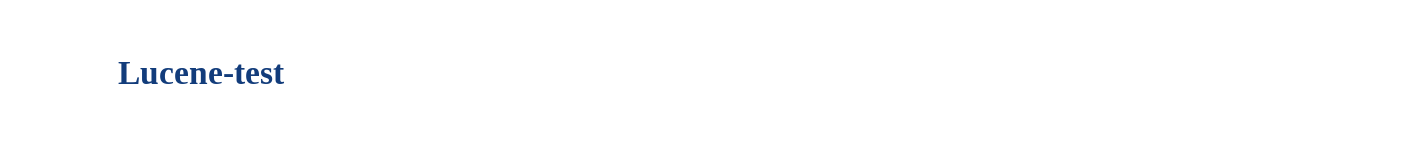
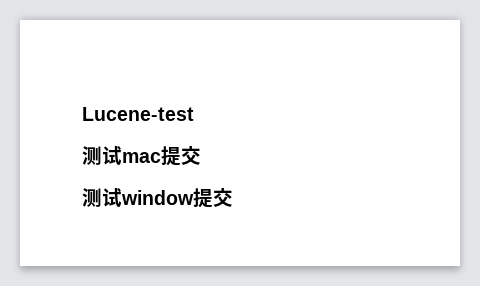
+ 测试mac提交
+ 测试window提交

